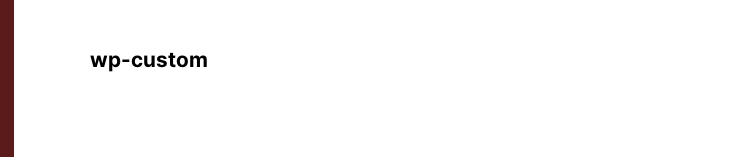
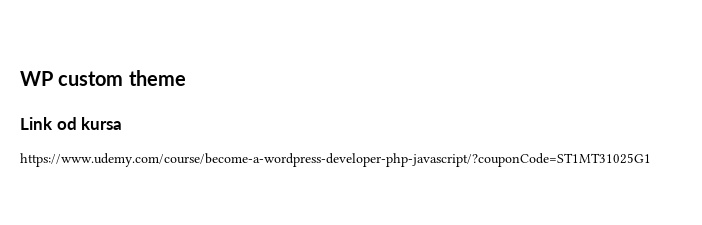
- wp-custom
+ WP custom theme
+ Link od kursa
+ https://www.udemy.com/course/become-a-wordpress-developer-php-javascript/?couponCode=ST1MT31025G1

